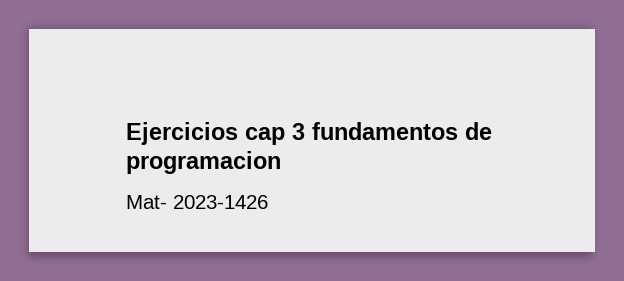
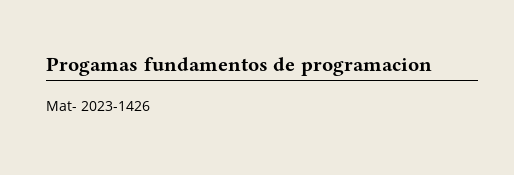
- Ejercicios cap 3 fundamentos de programacion
+ Progamas fundamentos de programacion

